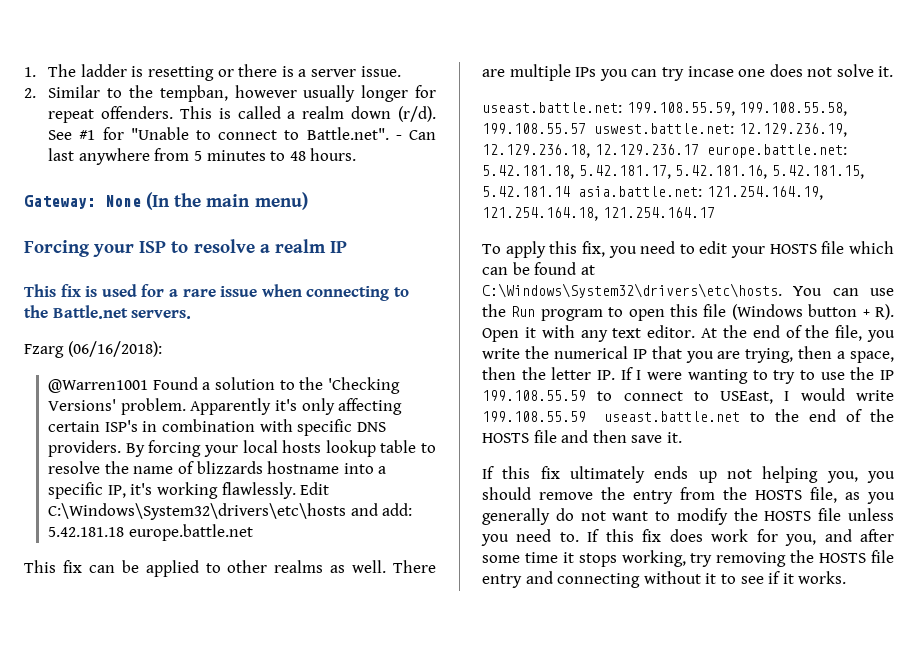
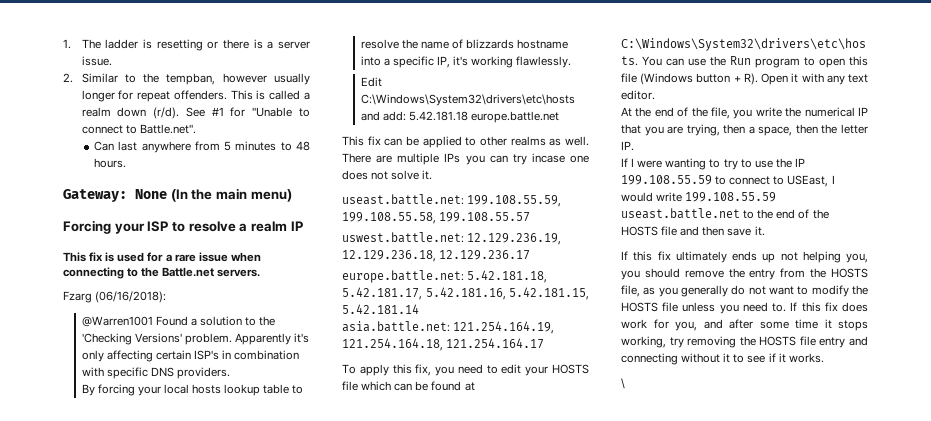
- See #1 for "Unable to connect to Battle.net". - Can last anywhere from 5 minutes to 48 hours.
+ See #1 for "Unable to connect to Battle.net".
+ Can last anywhere from 5 minutes to 48 hours.
- Apparently it's only affecting certain ISP's in combination with specific DNS providers. By forcing your local hosts lookup table to resolve the name of blizzards hostname into a specific IP, it's working flawlessly. Edit C:\Windows\System32\drivers\etc\hosts and add: 5.42.181.18 europe.battle.net
+ Apparently it's only affecting certain ISP's in combination with specific DNS providers.
+ By forcing your local hosts lookup table to resolve the name of blizzards hostname into a specific IP, it's working flawlessly.
+ Edit C:\Windows\System32\drivers\etc\hosts and add: 5.42.181.18 europe.battle.net
- useast.battle.net: 199.108.55.59, 199.108.55.58, 199.108.55.57 uswest.battle.net: 12.129.236.19, 12.129.236.18, 12.129.236.17 europe.battle.net: 5.42.181.18, 5.42.181.17, 5.42.181.16, 5.42.181.15, 5.42.181.14 asia.battle.net: 121.254.164.19, 121.254.164.18, 121.254.164.17
+ useast.battle.net: 199.108.55.59, 199.108.55.58, 199.108.55.57
+ uswest.battle.net: 12.129.236.19, 12.129.236.18, 12.129.236.17
+ europe.battle.net: 5.42.181.18, 5.42.181.17, 5.42.181.16, 5.42.181.15, 5.42.181.14
+ asia.battle.net: 121.254.164.19, 121.254.164.18, 121.254.164.17
- You can use the Run program to open this file (Windows button + R). Open it with any text editor. At the end of the file, you write the numerical IP that you are trying, then a space, then the letter IP. If I were wanting to try to use the IP 199.108.55.59 to connect to USEast, I would write 199.108.55.59 useast.battle.net to the end of the HOSTS file and then save it.
+ You can use the Run program to open this file (Windows button + R). Open it with any text editor.
+ At the end of the file, you write the numerical IP that you are trying, then a space, then the letter IP.
+ If I were wanting to try to use the IP 199.108.55.59 to connect to USEast, I would write 199.108.55.59 useast.battle.net to the end of the HOSTS file and then save it.
+ \

